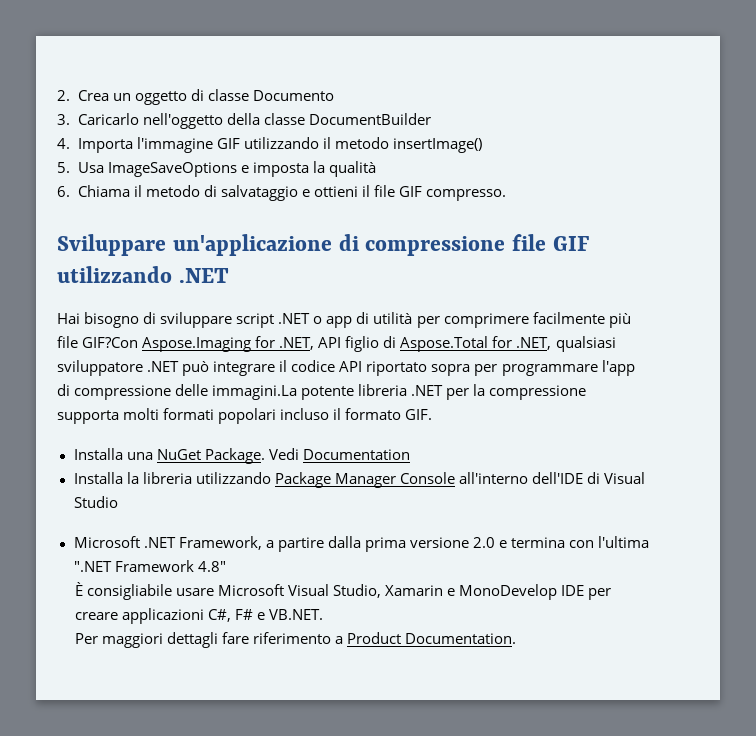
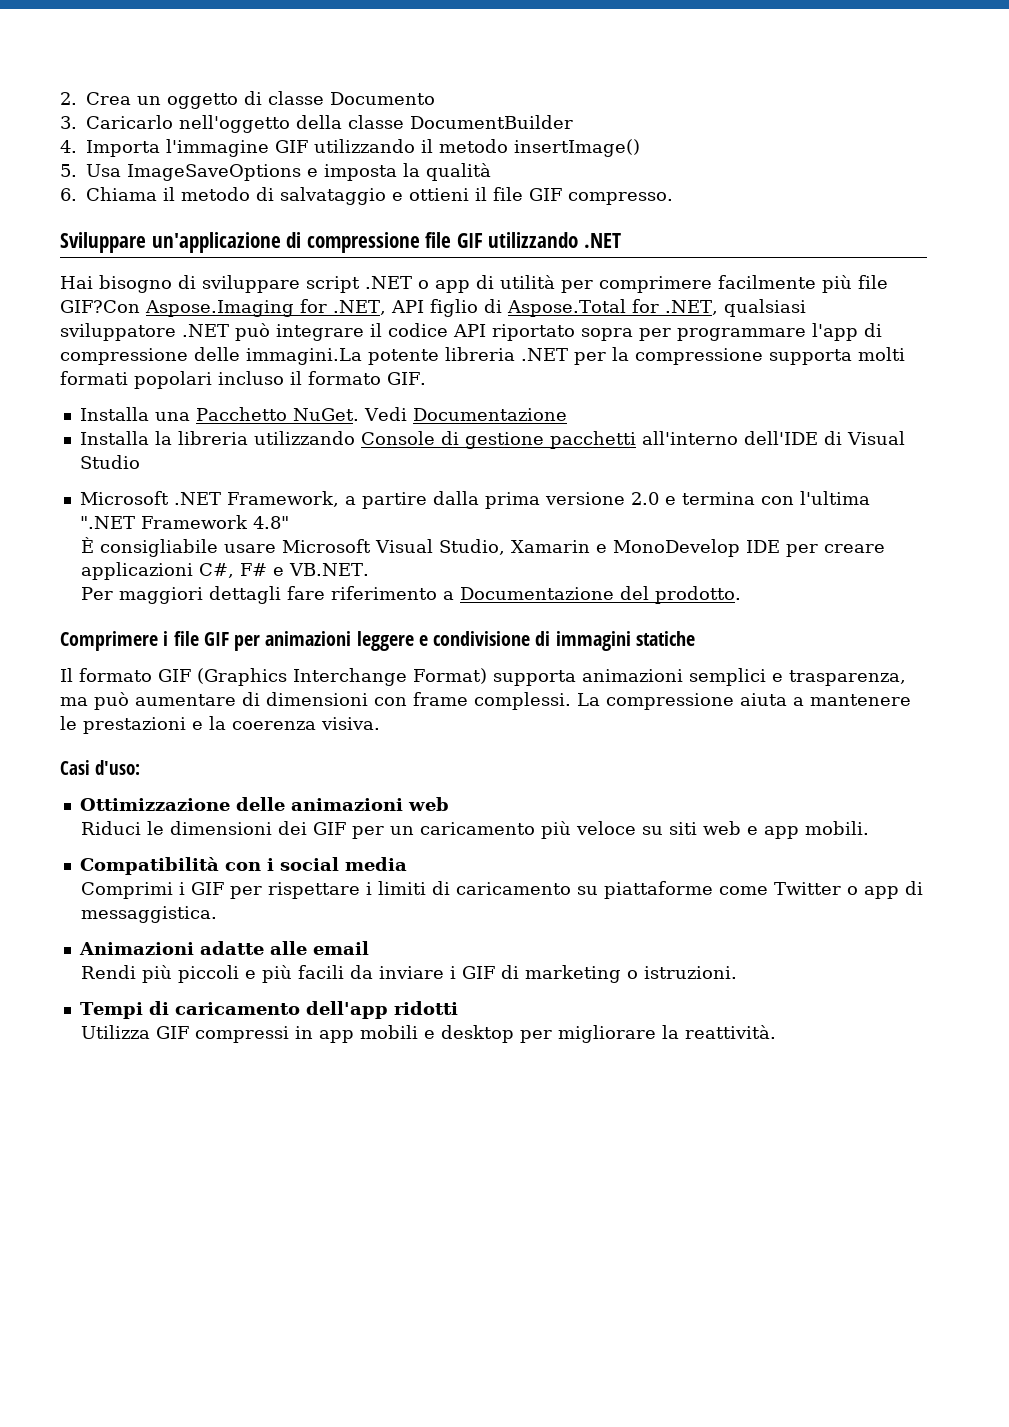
- Installa una NuGet Package. Vedi Documentation
+ Installa una Pacchetto NuGet. Vedi Documentazione
- Installa la libreria utilizzando Package Manager Console all'interno dell'IDE di Visual Studio
+ Installa la libreria utilizzando Console di gestione pacchetti all'interno dell'IDE di Visual Studio
- Per maggiori dettagli fare riferimento a Product Documentation.
+ Per maggiori dettagli fare riferimento a Documentazione del prodotto.
+ Comprimere i file GIF per animazioni leggere e condivisione di immagini statiche
+ Il formato GIF (Graphics Interchange Format) supporta animazioni semplici e trasparenza, ma può aumentare di dimensioni con frame complessi. La compressione aiuta a mantenere le prestazioni e la coerenza visiva.
+ Casi d'uso:
+ Ottimizzazione delle animazioni web
+ Riduci le dimensioni dei GIF per un caricamento più veloce su siti web e app mobili.
+ Compatibilità con i social media
+ Comprimi i GIF per rispettare i limiti di caricamento su piattaforme come Twitter o app di messaggistica.
+ Animazioni adatte alle email
+ Rendi più piccoli e più facili da inviare i GIF di marketing o istruzioni.
+ Tempi di caricamento dell'app ridotti
+ Utilizza GIF compressi in app mobili e desktop per migliorare la reattività.

